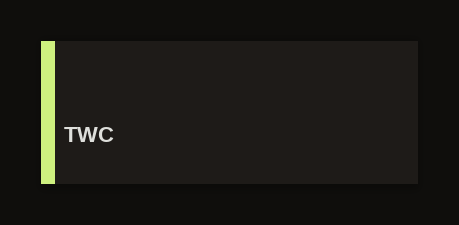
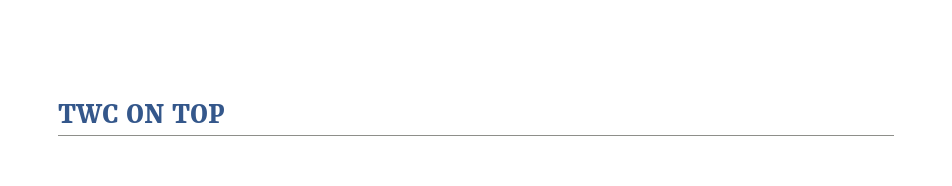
- TWC
+ TWC ON TOP

